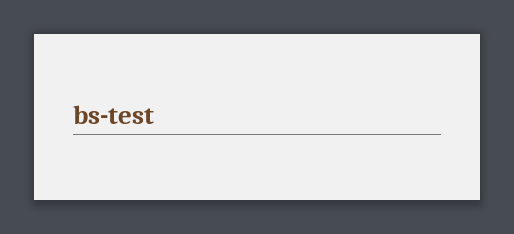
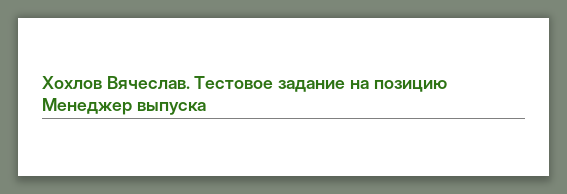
- bs-test
+ Хохлов Вячеслав. Тестовое задание на позицию Менеджер выпуска

